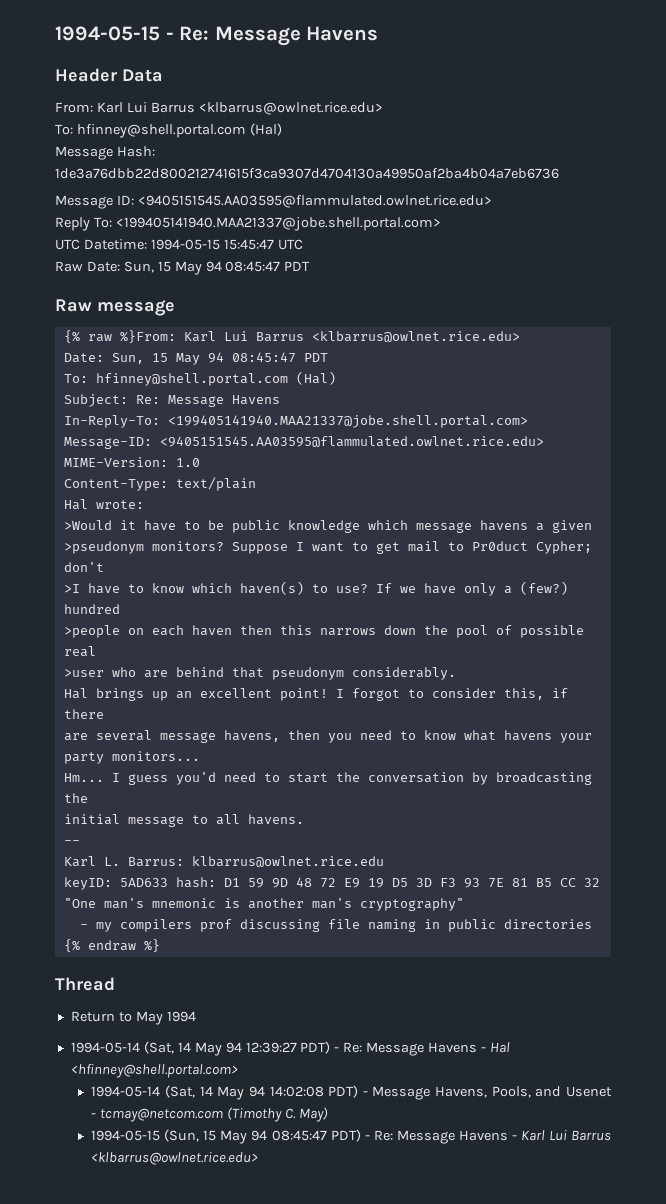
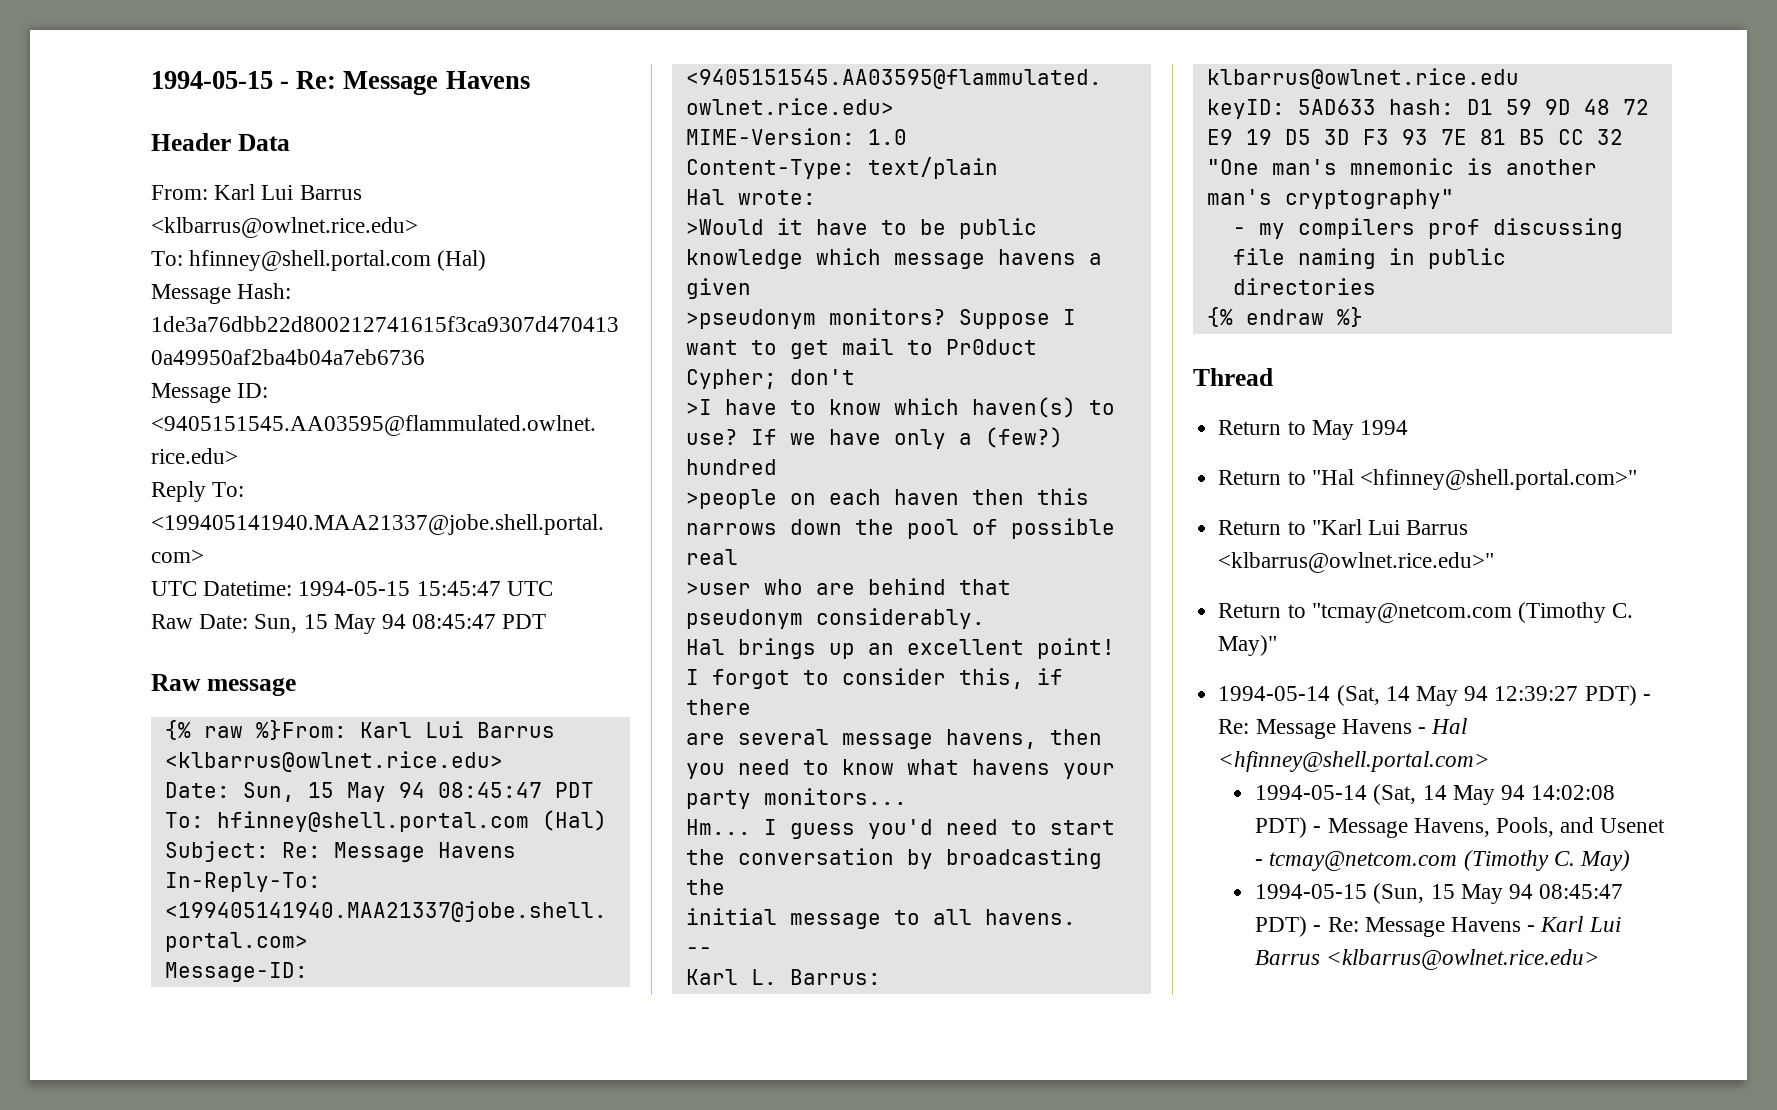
+ Return to "Hal <hfinney@shell.portal.com>"
+ Return to "Karl Lui Barrus <klbarrus@owlnet.rice.edu>"
+ Return to "tcmay@netcom.com (Timothy C. May)"

